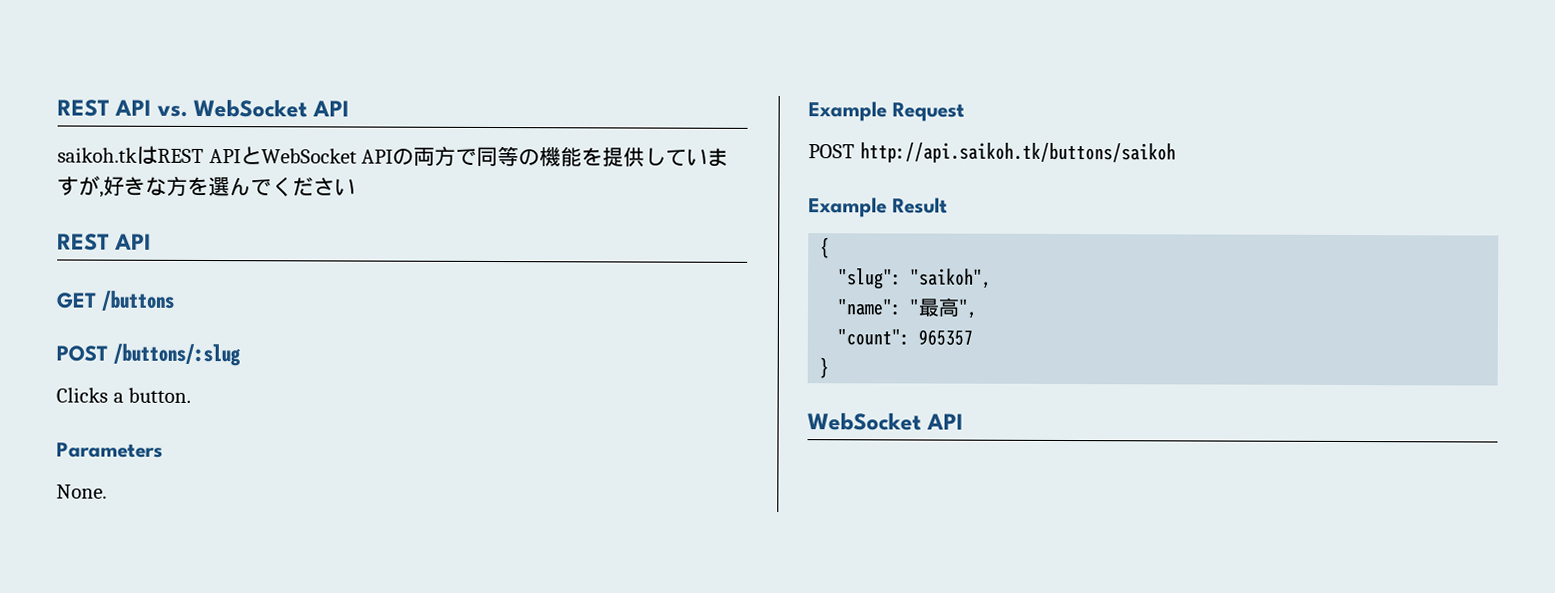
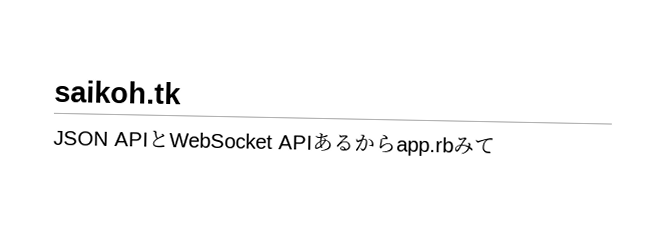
- REST API vs. WebSocket API
- saikoh.tkはREST APIとWebSocket APIの両方で同等の機能を提供していますが,好きな方を選んでください
- REST API
- GET /buttons
- POST /buttons/:slug
- Clicks a button.
- Parameters
- None.
- Example Request
- POST http://api.saikoh.tk/buttons/saikoh
- Example Result
- {
- "slug": "saikoh",
- "name": "最高",
- "count": 965357
- }
- WebSocket API
+ saikoh.tk
+ JSON APIとWebSocket APIあるからapp.rbみて

